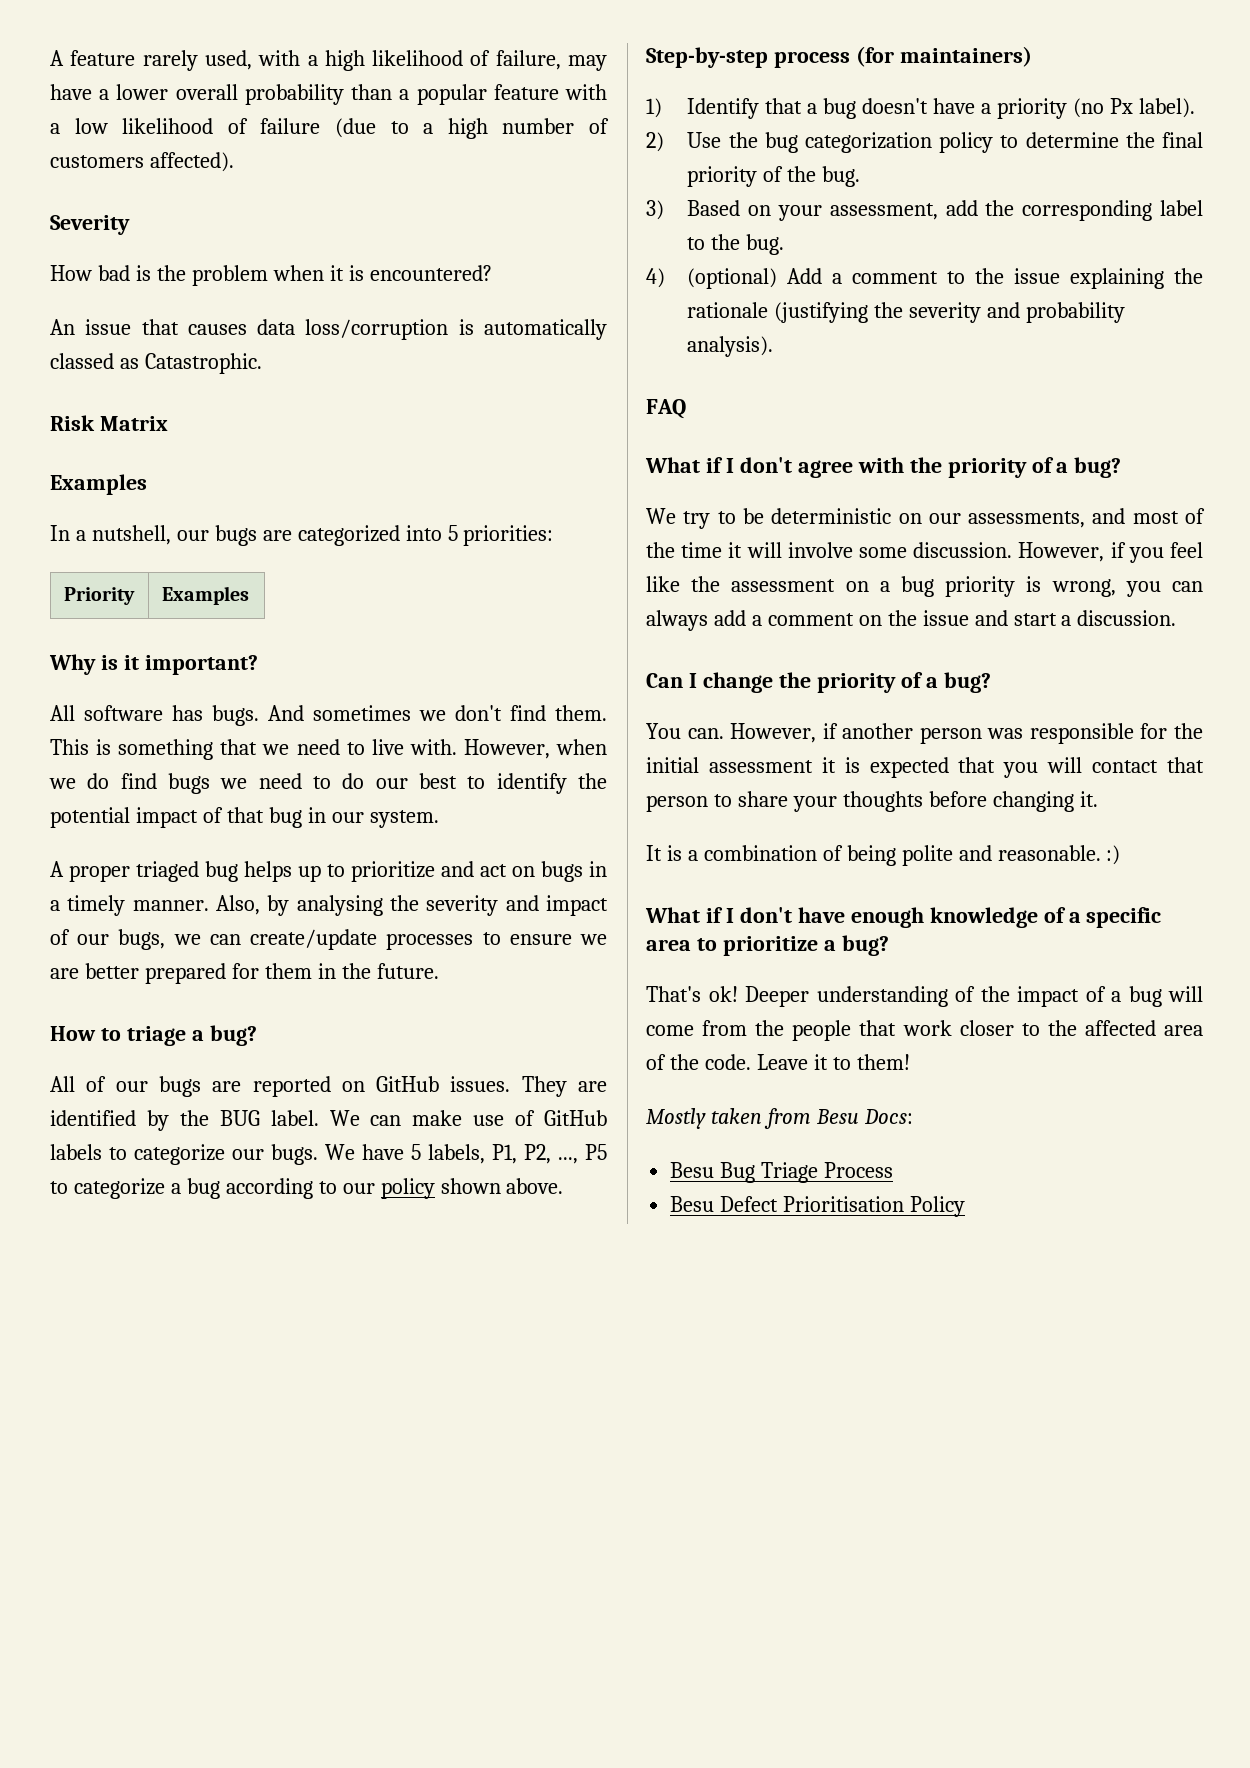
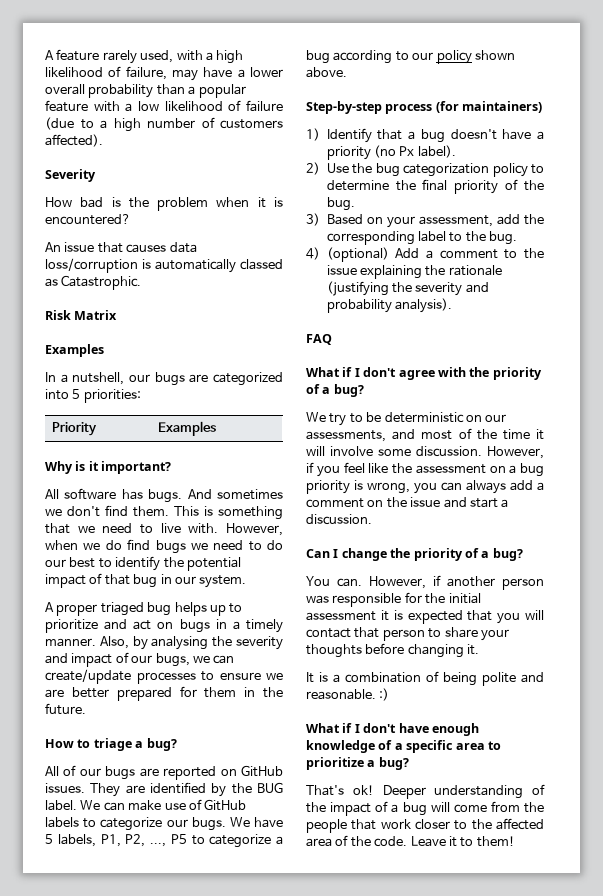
- Mostly taken from Besu Docs:
- Besu Bug Triage Process
- Besu Defect Prioritisation Policy

